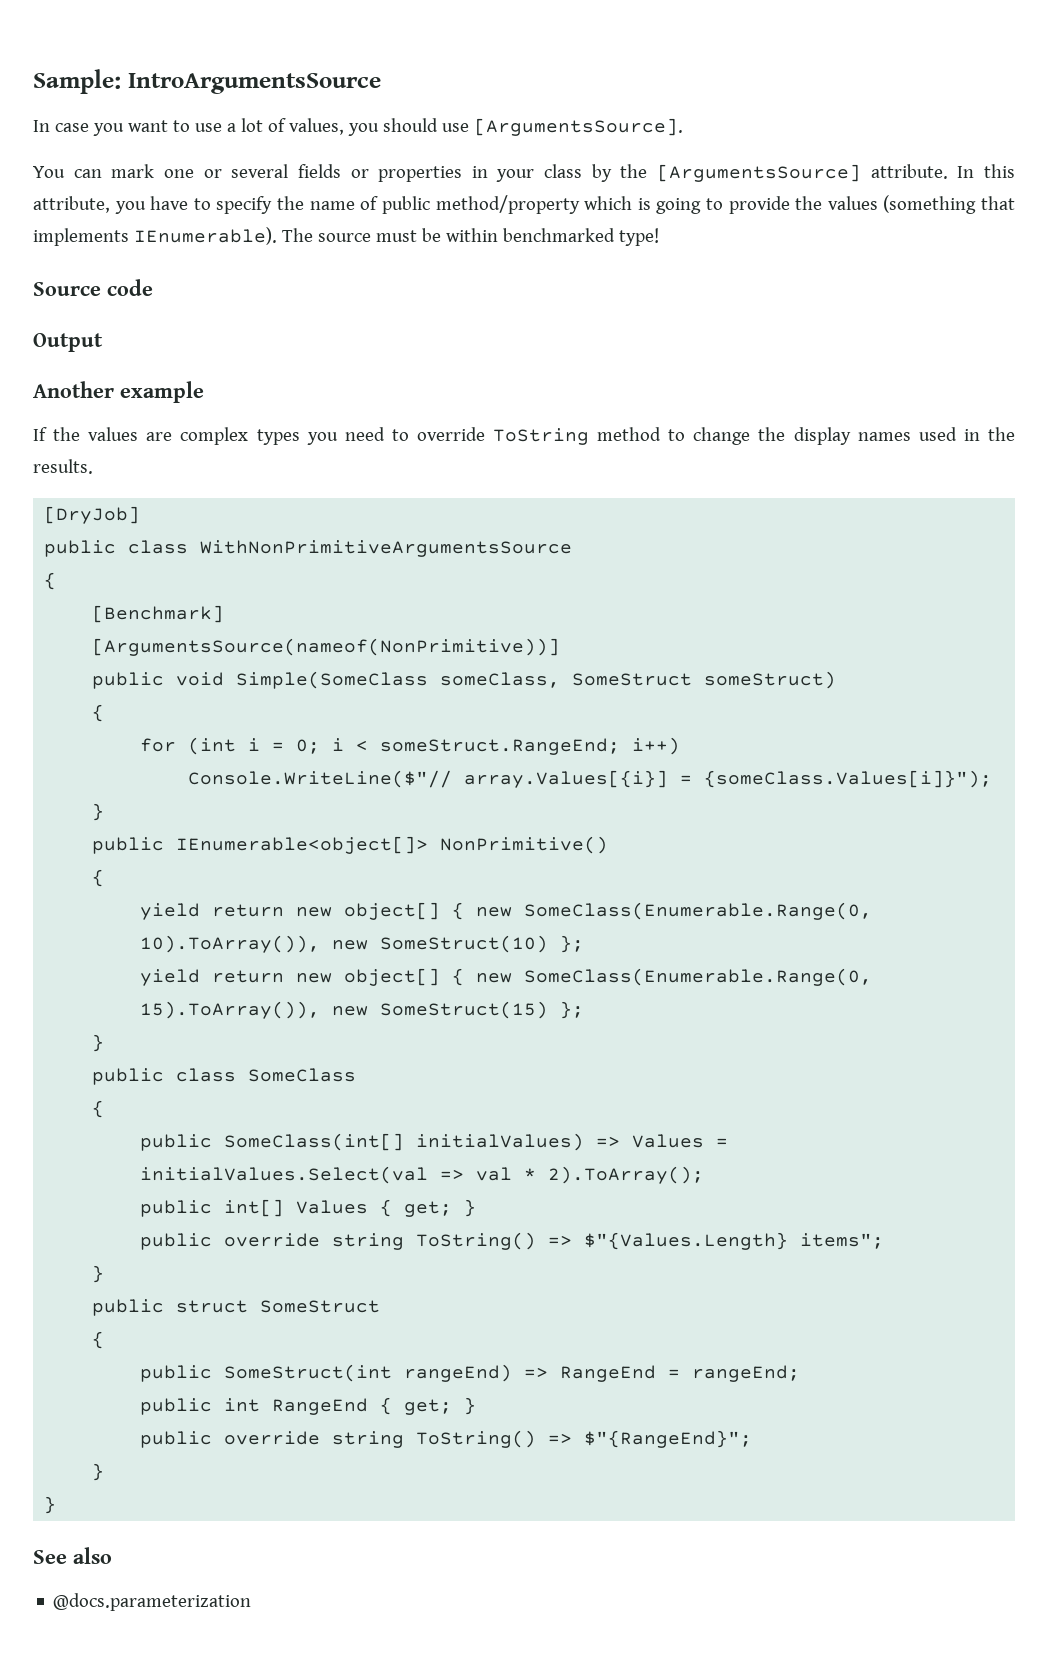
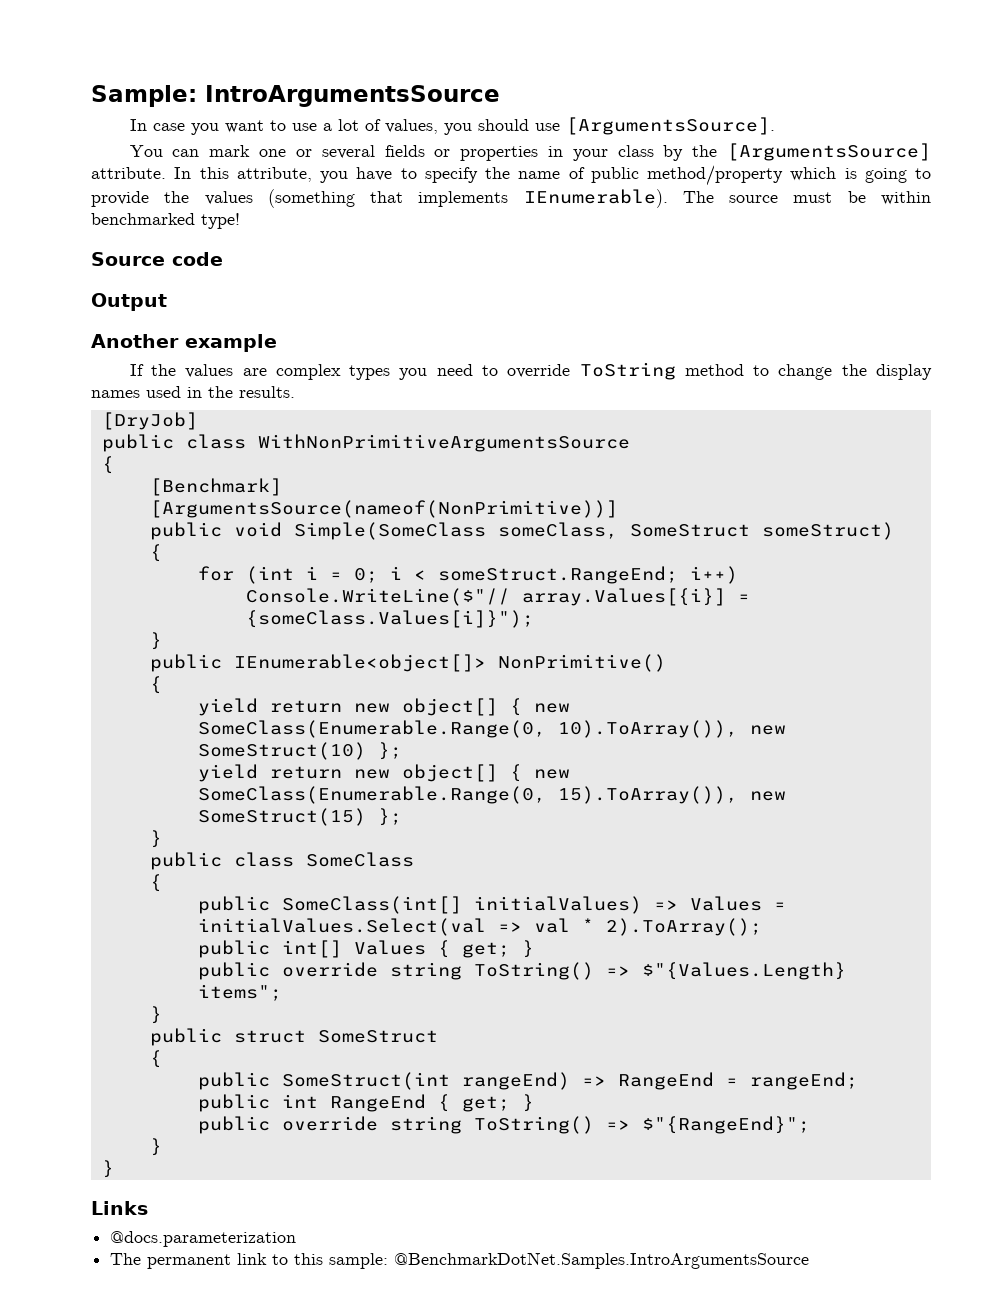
- See also
+ Links
+ The permanent link to this sample: @BenchmarkDotNet.Samples.IntroArgumentsSource

